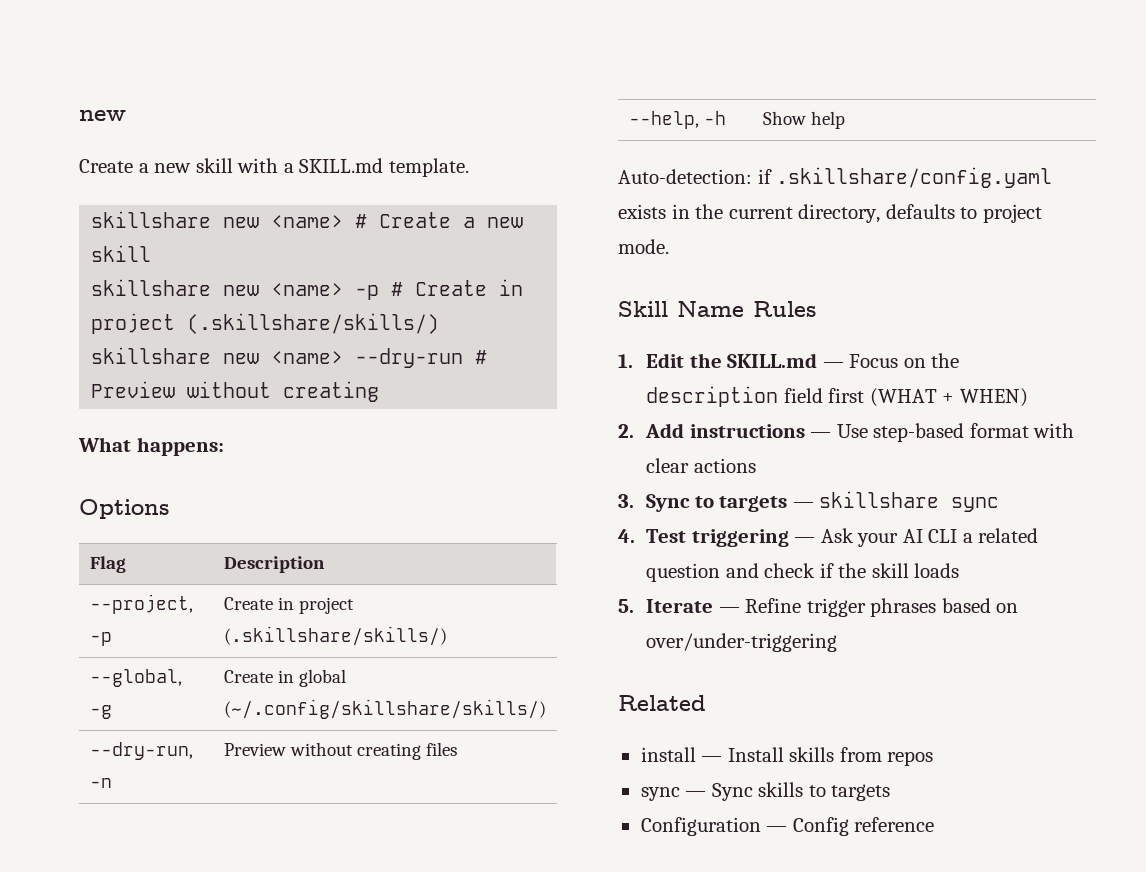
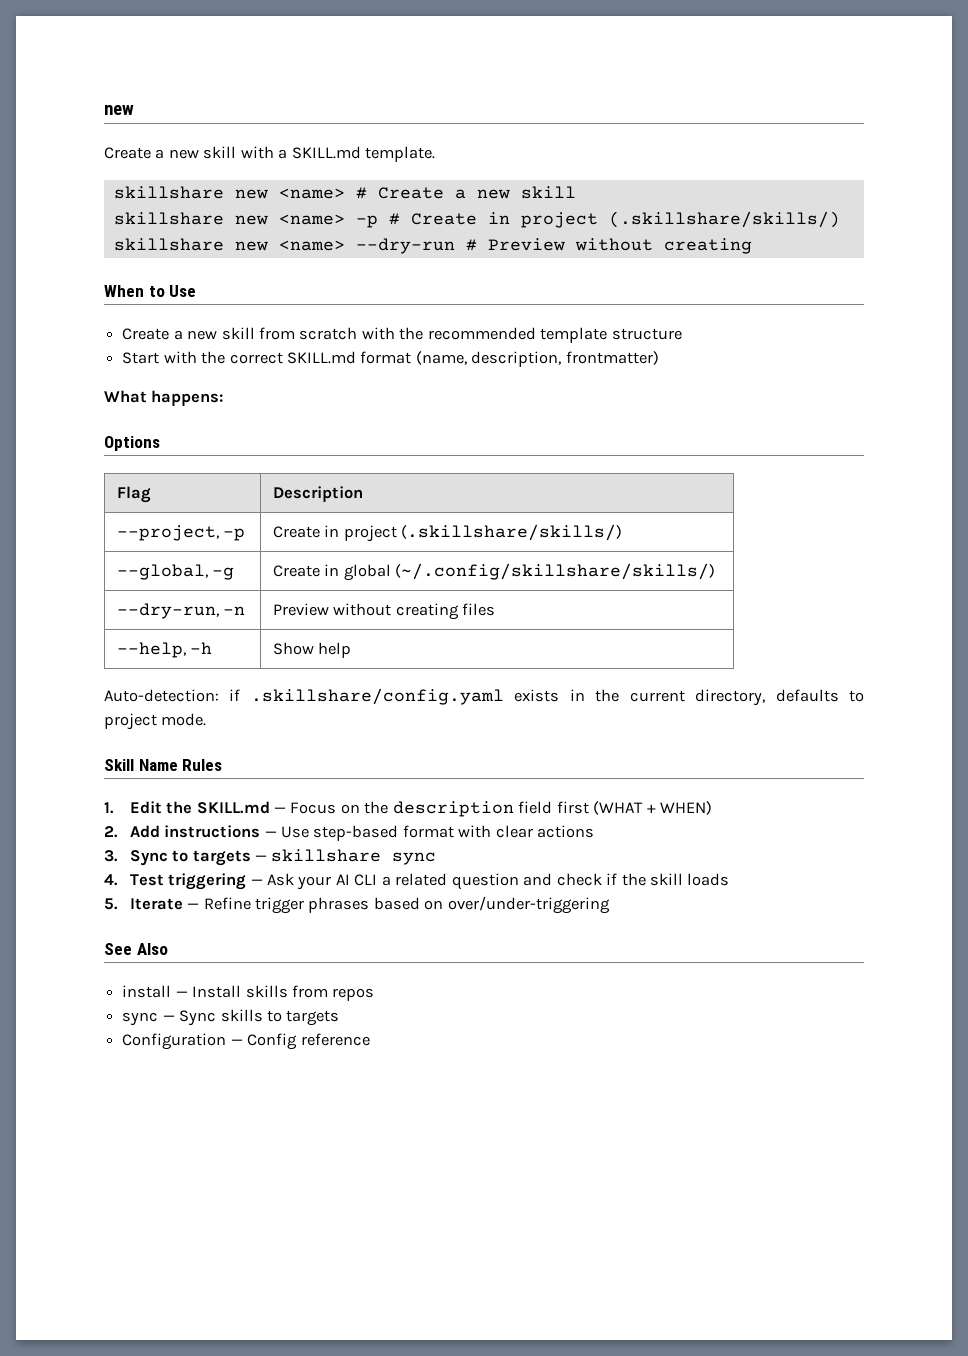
+ When to Use
+ Create a new skill from scratch with the recommended template structure
+ Start with the correct SKILL.md format (name, description, frontmatter)
- Related
+ See Also

